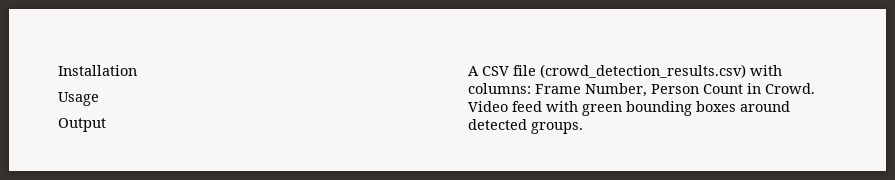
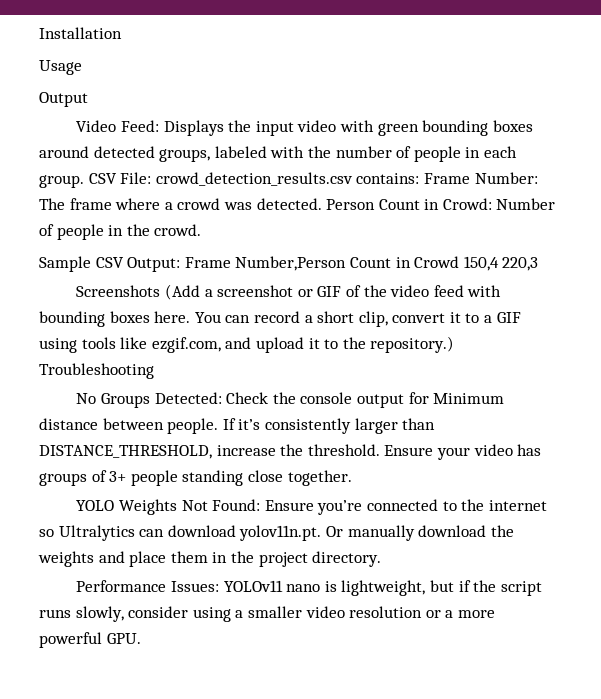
- A CSV file (crowd_detection_results.csv) with columns: Frame Number, Person Count in Crowd. Video feed with green bounding boxes around detected groups.
+ Video Feed: Displays the input video with green bounding boxes around detected groups, labeled with the number of people in each group. CSV File: crowd_detection_results.csv contains: Frame Number: The frame where a crowd was detected. Person Count in Crowd: Number of people in the crowd.
+ Sample CSV Output: Frame Number,Person Count in Crowd 150,4 220,3
+ Screenshots (Add a screenshot or GIF of the video feed with bounding boxes here. You can record a short clip, convert it to a GIF using tools like ezgif.com, and upload it to the repository.) Troubleshooting
+ No Groups Detected: Check the console output for Minimum distance between people. If it’s consistently larger than DISTANCE_THRESHOLD, increase the threshold. Ensure your video has groups of 3+ people standing close together.
+ YOLO Weights Not Found: Ensure you’re connected to the internet so Ultralytics can download yolov11n.pt. Or manually download the weights and place them in the project directory.
+ Performance Issues: YOLOv11 nano is lightweight, but if the script runs slowly, consider using a smaller video resolution or a more powerful GPU.

